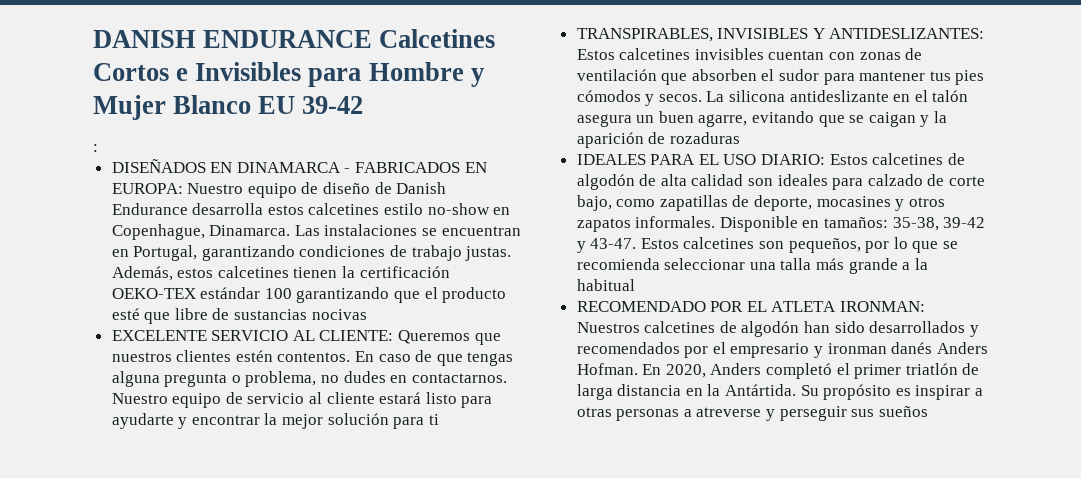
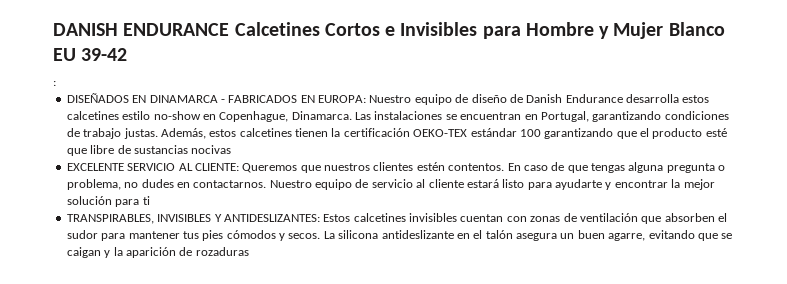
- IDEALES PARA EL USO DIARIO: Estos calcetines de algodón de alta calidad son ideales para calzado de corte bajo, como zapatillas de deporte, mocasines y otros zapatos informales. Disponible en tamaños: 35-38, 39-42 y 43-47. Estos calcetines son pequeños, por lo que se recomienda seleccionar una talla más grande a la habitual
- RECOMENDADO POR EL ATLETA IRONMAN: Nuestros calcetines de algodón han sido desarrollados y recomendados por el empresario y ironman danés Anders Hofman. En 2020, Anders completó el primer triatlón de larga distancia en la Antártida. Su propósito es inspirar a otras personas a atreverse y perseguir sus sueños

